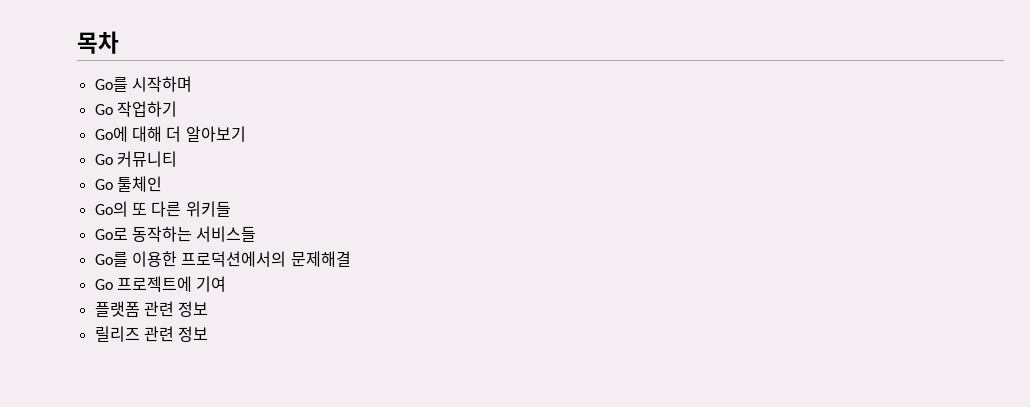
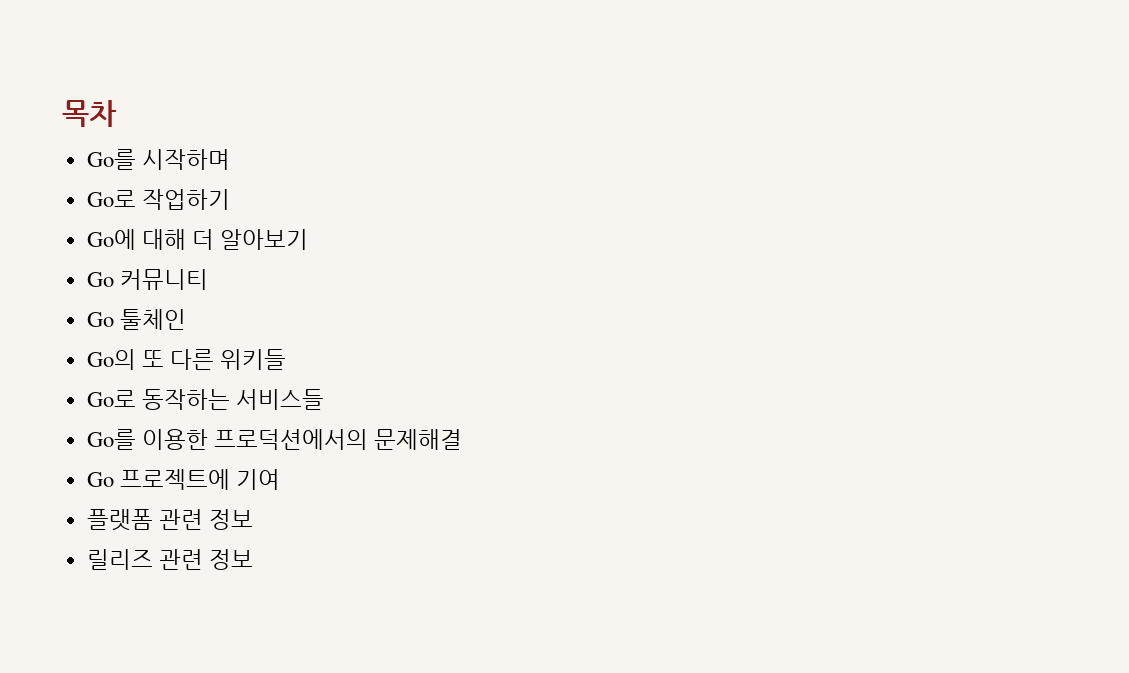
- Go 작업하기
+ Go로 작업하기

